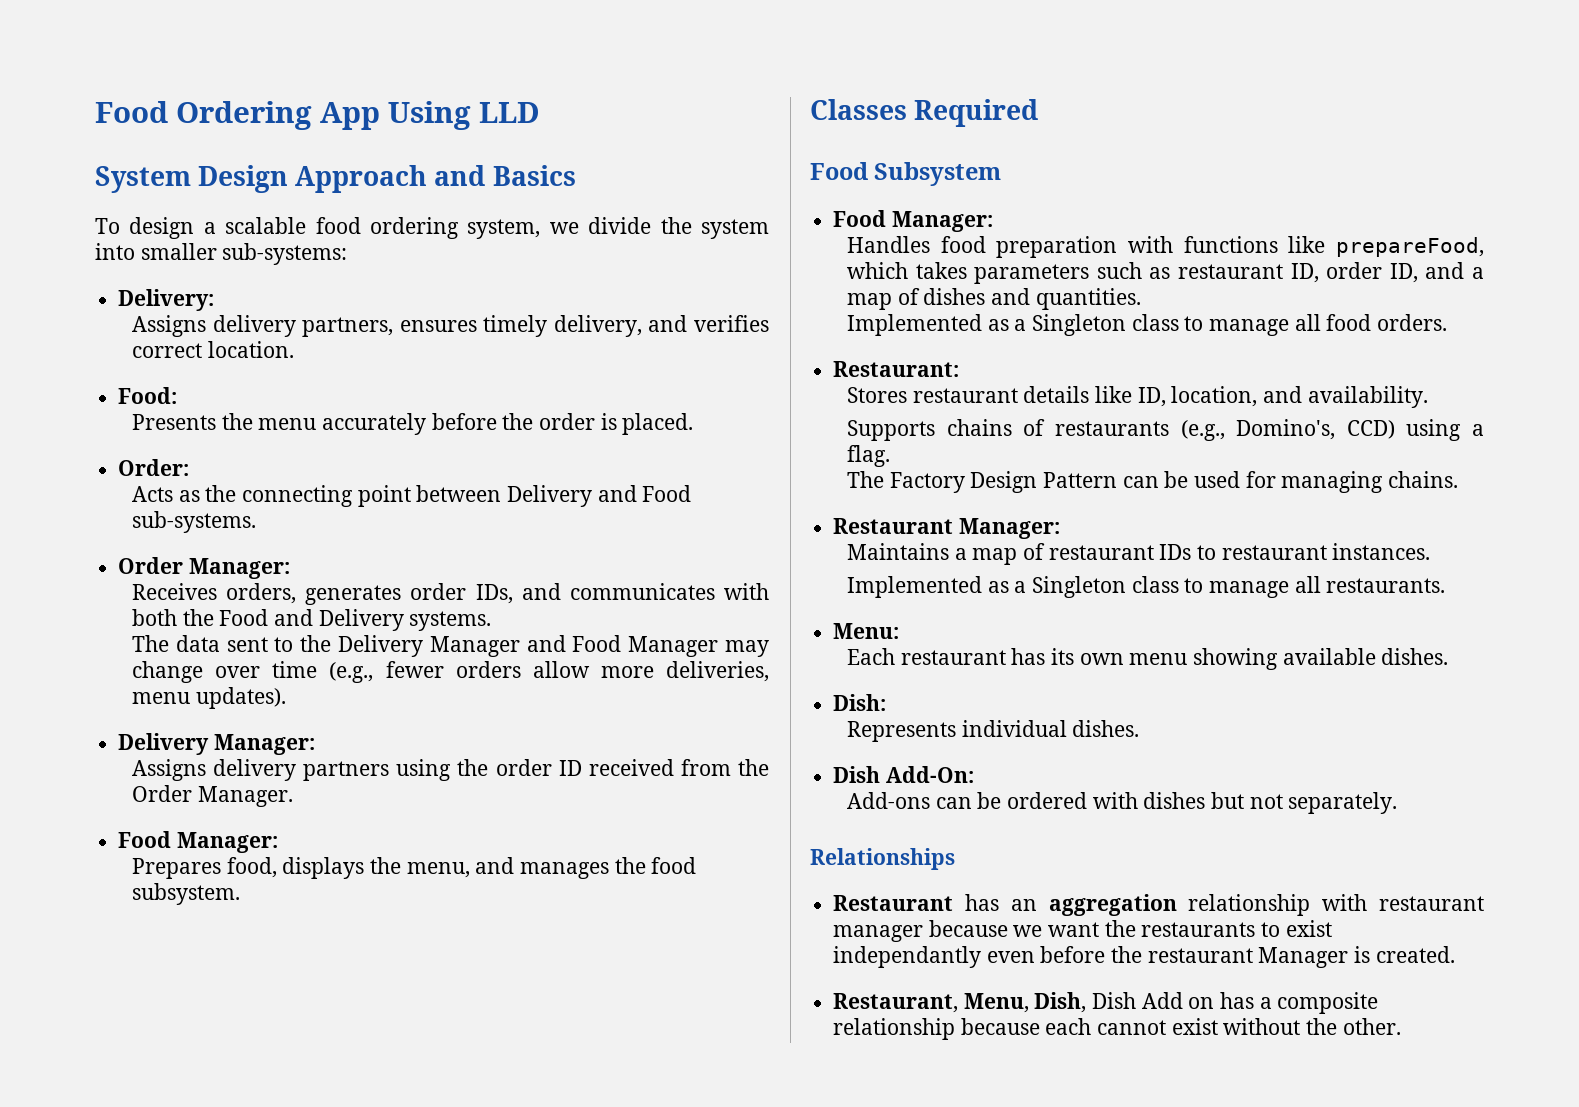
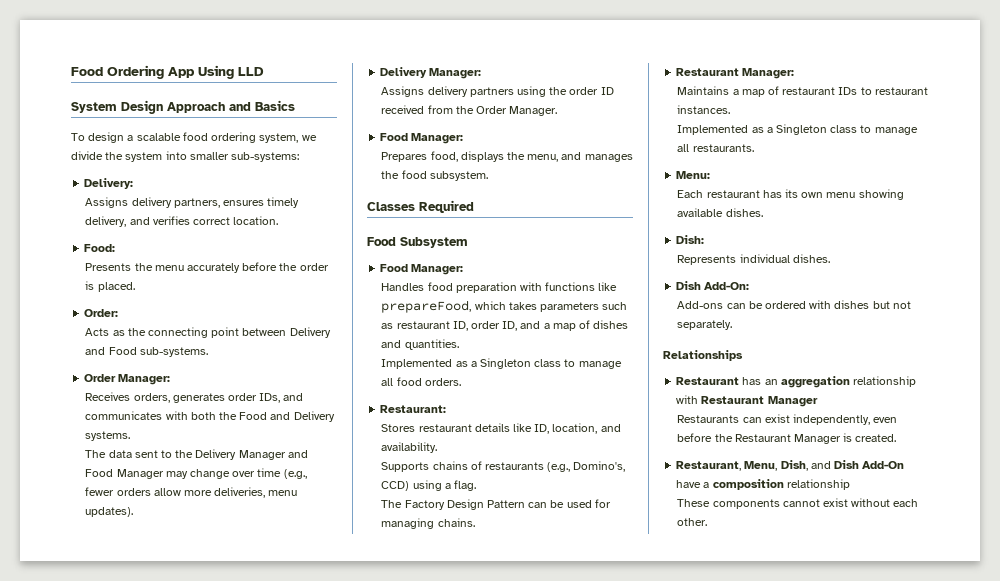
- Restaurant has an aggregation relationship with restaurant manager because we want the restaurants to exist independantly even before the restaurant Manager is created.
+ Restaurant has an aggregation relationship with Restaurant Manager
+ Restaurants can exist independently, even before the Restaurant Manager is created.
- Restaurant, Menu, Dish, Dish Add on has a composite relationship because each cannot exist without the other.
+ Restaurant, Menu, Dish, and Dish Add-On have a composition relationship
+ These components cannot exist without each other.

